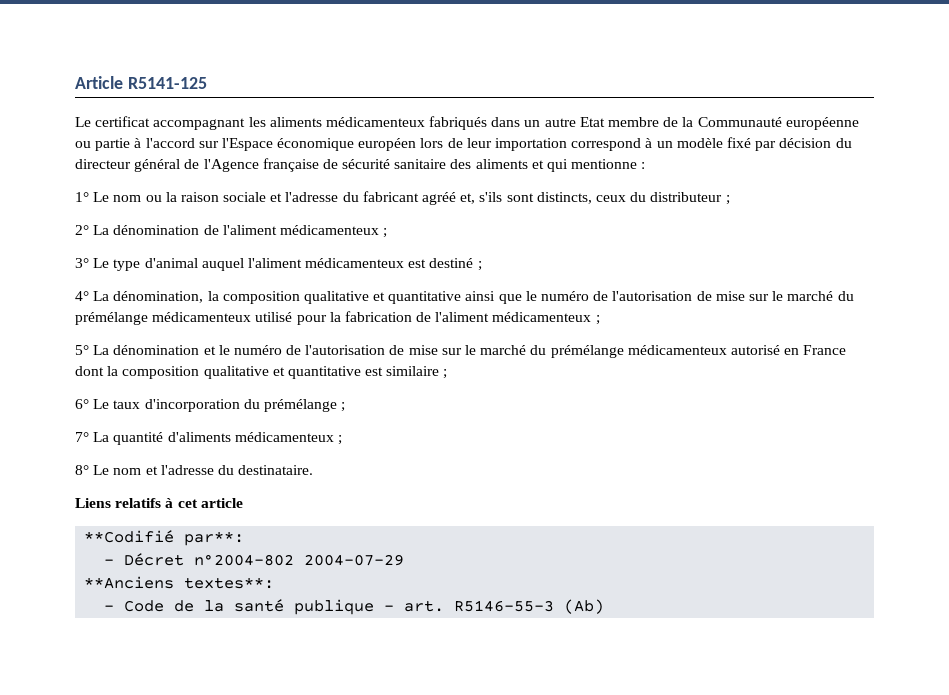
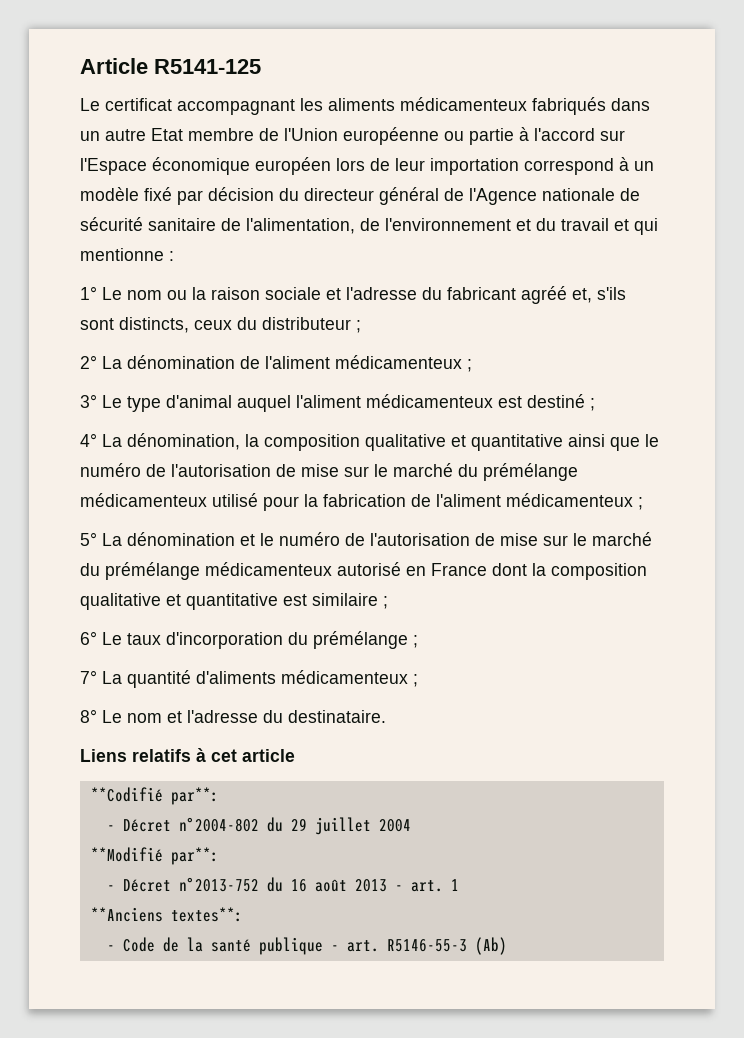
- Le certificat accompagnant les aliments médicamenteux fabriqués dans un autre Etat membre de la Communauté européenne ou partie à l'accord sur l'Espace économique européen lors de leur importation correspond à un modèle fixé par décision du directeur général de l'Agence française de sécurité sanitaire des aliments et qui mentionne :
+ Le certificat accompagnant les aliments médicamenteux fabriqués dans un autre Etat membre de l'Union européenne ou partie à l'accord sur l'Espace économique européen lors de leur importation correspond à un modèle fixé par décision du directeur général de l'Agence nationale de sécurité sanitaire de l'alimentation, de l'environnement et du travail et qui mentionne :
- - Décret n°2004-802 2004-07-29
+ - Décret n°2004-802 du 29 juillet 2004
+ **Modifié par**:
+ - Décret n°2013-752 du 16 août 2013 - art. 1

